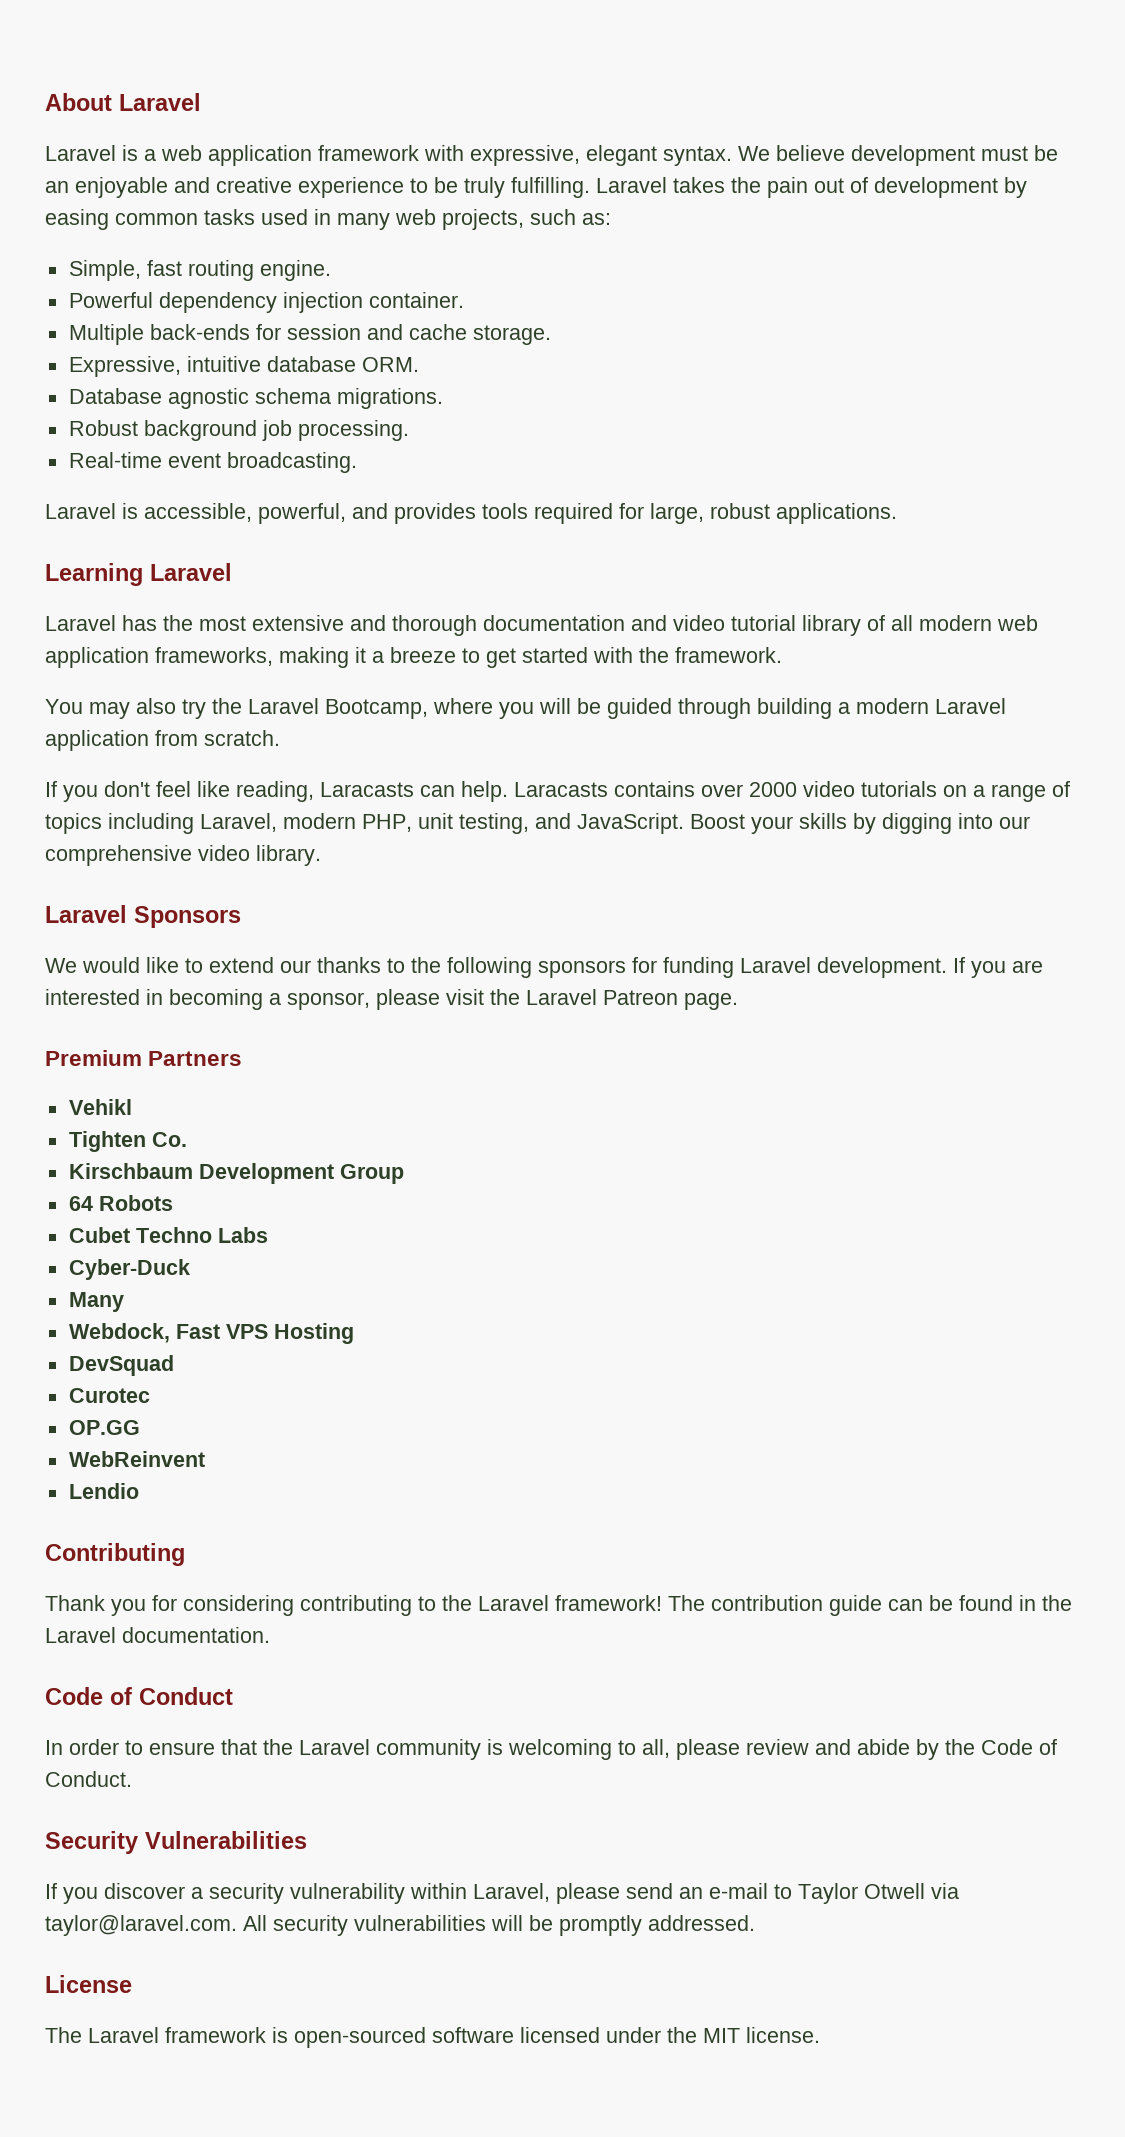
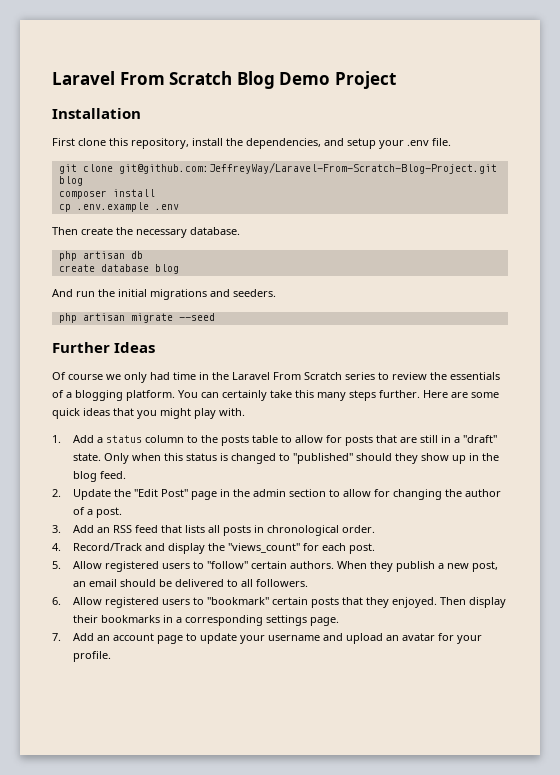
- About Laravel
- Laravel is a web application framework with expressive, elegant syntax. We believe development must be an enjoyable and creative experience to be truly fulfilling. Laravel takes the pain out of development by easing common tasks used in many web projects, such as:
- Simple, fast routing engine.
- Powerful dependency injection container.
- Multiple back-ends for session and cache storage.
- Expressive, intuitive database ORM.
- Database agnostic schema migrations.
- Robust background job processing.
- Real-time event broadcasting.
- Laravel is accessible, powerful, and provides tools required for large, robust applications.
- Learning Laravel
- Laravel has the most extensive and thorough documentation and video tutorial library of all modern web application frameworks, making it a breeze to get started with the framework.
- You may also try the Laravel Bootcamp, where you will be guided through building a modern Laravel application from scratch.
- If you don't feel like reading, Laracasts can help. Laracasts contains over 2000 video tutorials on a range of topics including Laravel, modern PHP, unit testing, and JavaScript. Boost your skills by digging into our comprehensive video library.
- Laravel Sponsors
- We would like to extend our thanks to the following sponsors for funding Laravel development. If you are interested in becoming a sponsor, please visit the Laravel Patreon page.
- Premium Partners
- Vehikl
- Tighten Co.
- Kirschbaum Development Group
- 64 Robots
- Cubet Techno Labs
- Cyber-Duck
- Many
- Webdock, Fast VPS Hosting
- DevSquad
- Curotec
- OP.GG
- WebReinvent
- Lendio
- Contributing
- Thank you for considering contributing to the Laravel framework! The contribution guide can be found in the Laravel documentation.
- Code of Conduct
- In order to ensure that the Laravel community is welcoming to all, please review and abide by the Code of Conduct.
- Security Vulnerabilities
- If you discover a security vulnerability within Laravel, please send an e-mail to Taylor Otwell via taylor@laravel.com. All security vulnerabilities will be promptly addressed.
- License
- The Laravel framework is open-sourced software licensed under the MIT license.
+ Laravel From Scratch Blog Demo Project
+ Installation
+ First clone this repository, install the dependencies, and setup your .env file.
+ git clone git@github.com:JeffreyWay/Laravel-From-Scratch-Blog-Project.git blog
+ composer install
+ cp .env.example .env
+ Then create the necessary database.
+ php artisan db
+ create database blog
+ And run the initial migrations and seeders.
+ php artisan migrate --seed
+ Further Ideas
+ Of course we only had time in the Laravel From Scratch series to review the essentials of a blogging platform. You can certainly take this many steps further. Here are some quick ideas that you might play with.
+ 1. Add a status column to the posts table to allow for posts that are still in a "draft" state. Only when this status is changed to "published" should they show up in the blog feed.
+ 2. Update the "Edit Post" page in the admin section to allow for changing the author of a post.
+ 3. Add an RSS feed that lists all posts in chronological order.
+ 4. Record/Track and display the "views_count" for each post.
+ 5. Allow registered users to "follow" certain authors. When they publish a new post, an email should be delivered to all followers.
+ 6. Allow registered users to "bookmark" certain posts that they enjoyed. Then display their bookmarks in a corresponding settings page.
+ 7. Add an account page to update your username and upload an avatar for your profile.

